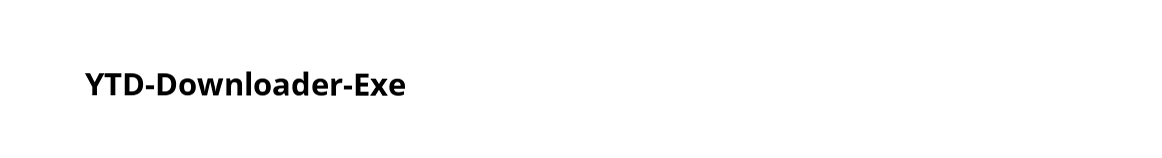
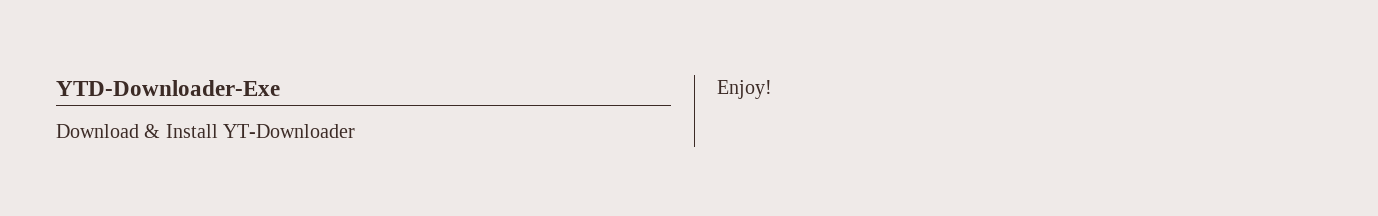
+ Download & Install YT-Downloader
+ Enjoy!

